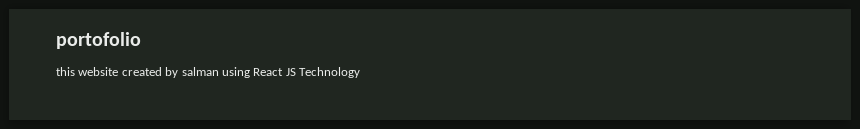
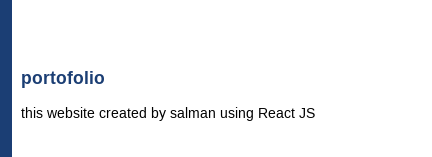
- this website created by salman using React JS Technology
+ this website created by salman using React JS

